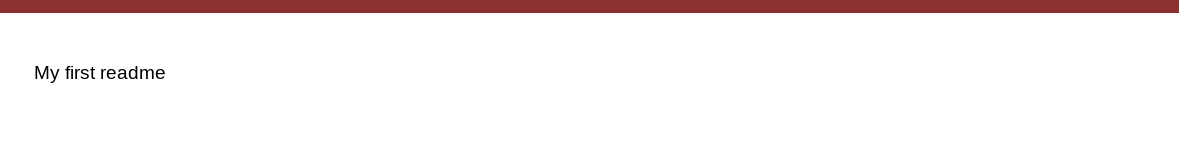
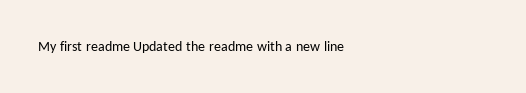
- My first readme
+ My first readme Updated the readme with a new line

